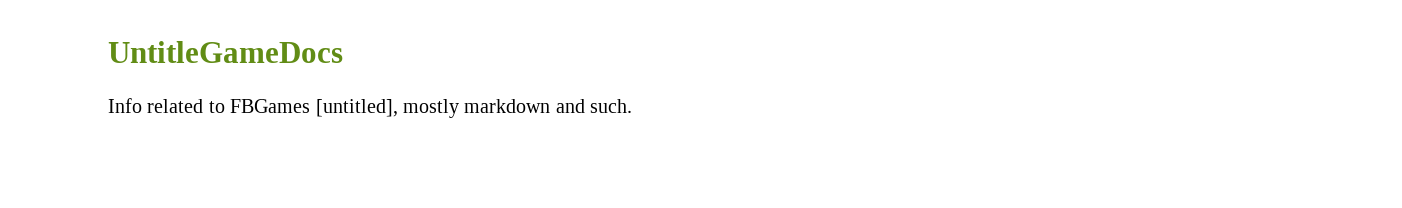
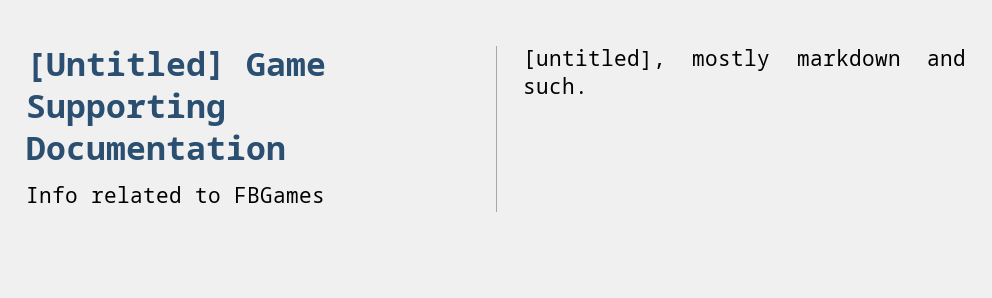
- UntitleGameDocs
+ [Untitled] Game Supporting Documentation

